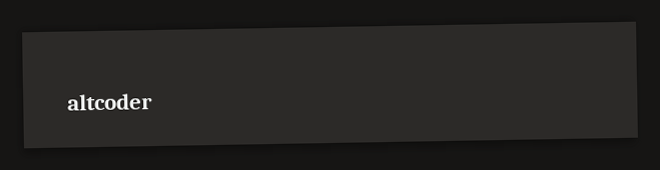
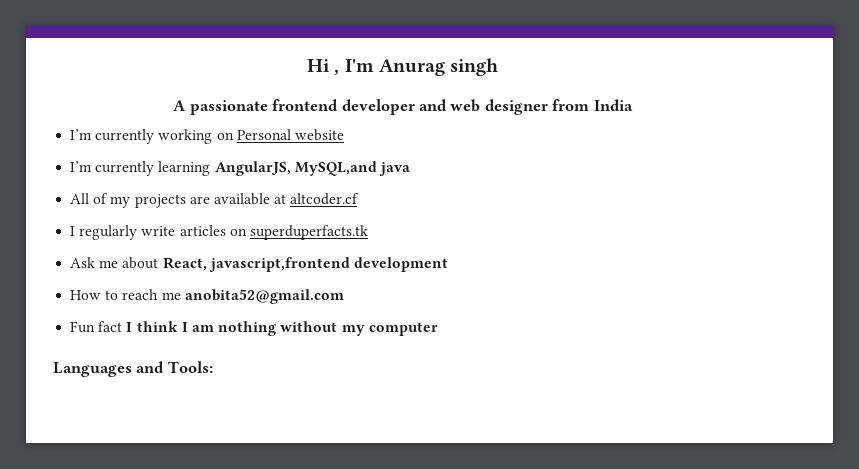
- altcoder
+ Hi , I'm Anurag singh
+ A passionate frontend developer and web designer from India
+ I’m currently working on Personal website
+ I’m currently learning AngularJS, MySQL,and java
+ All of my projects are available at altcoder.cf
+ I regularly write articles on superduperfacts.tk
+ Ask me about React, javascript,frontend development
+ How to reach me anobita52@gmail.com
+ Fun fact I think I am nothing without my computer
+ Languages and Tools:

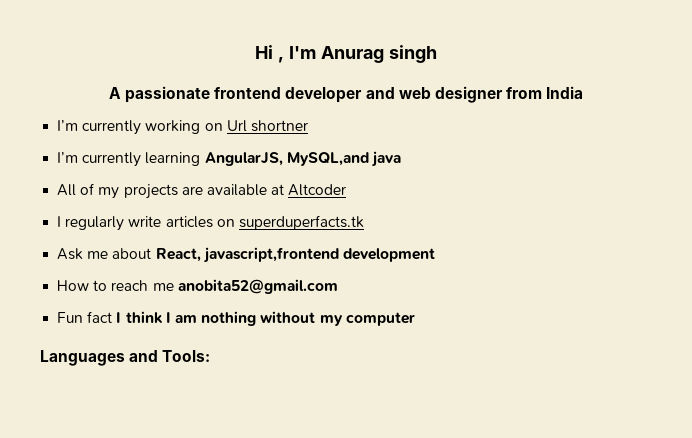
- I’m currently working on Personal website
+ I’m currently working on Url shortner
- All of my projects are available at altcoder.cf
+ All of my projects are available at Altcoder

